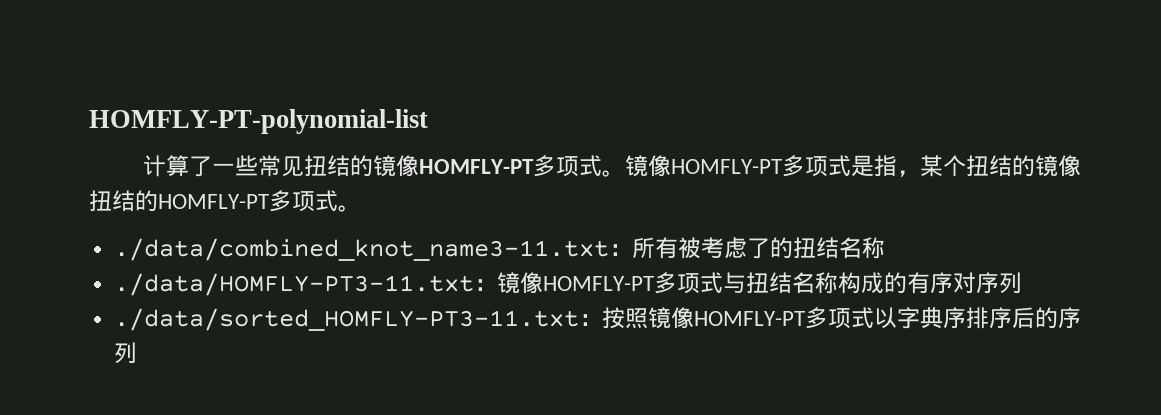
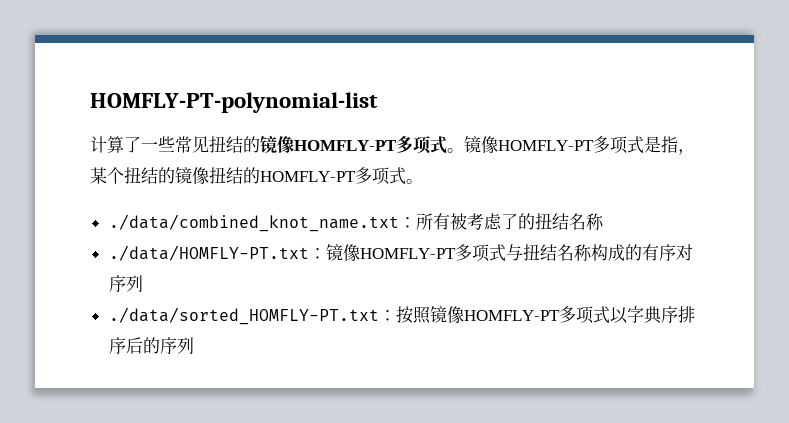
- ./data/combined_knot_name3-11.txt：所有被考虑了的扭结名称
+ ./data/combined_knot_name.txt：所有被考虑了的扭结名称
- ./data/HOMFLY-PT3-11.txt：镜像HOMFLY-PT多项式与扭结名称构成的有序对序列
+ ./data/HOMFLY-PT.txt：镜像HOMFLY-PT多项式与扭结名称构成的有序对序列
- ./data/sorted_HOMFLY-PT3-11.txt：按照镜像HOMFLY-PT多项式以字典序排序后的序列
+ ./data/sorted_HOMFLY-PT.txt：按照镜像HOMFLY-PT多项式以字典序排序后的序列

